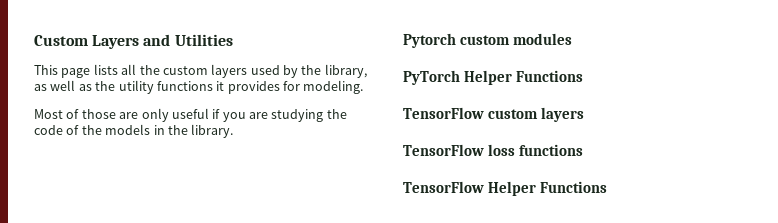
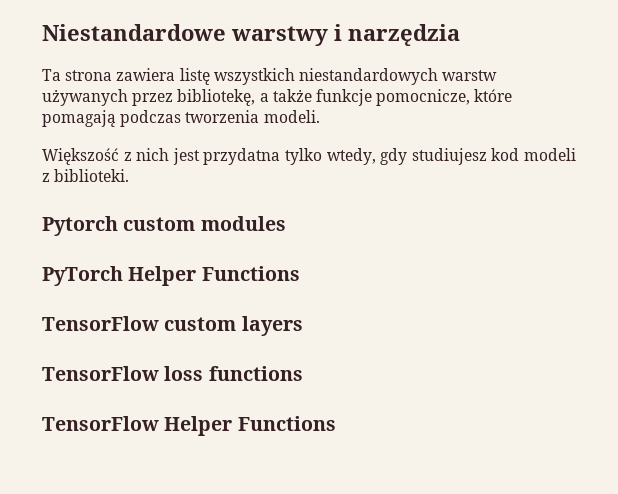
- Custom Layers and Utilities
- This page lists all the custom layers used by the library, as well as the utility functions it provides for modeling.
- Most of those are only useful if you are studying the code of the models in the library.
+ Niestandardowe warstwy i narzędzia
+ Ta strona zawiera listę wszystkich niestandardowych warstw używanych przez bibliotekę, a także funkcje pomocnicze, które pomagają podczas tworzenia modeli.
+ Większość z nich jest przydatna tylko wtedy, gdy studiujesz kod modeli z biblioteki.

